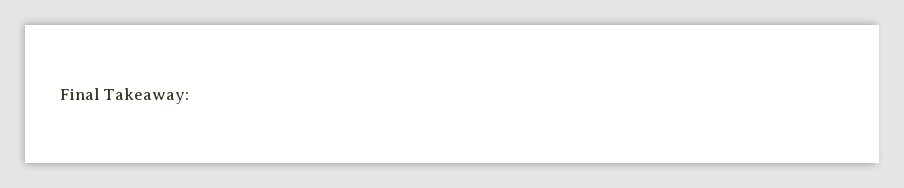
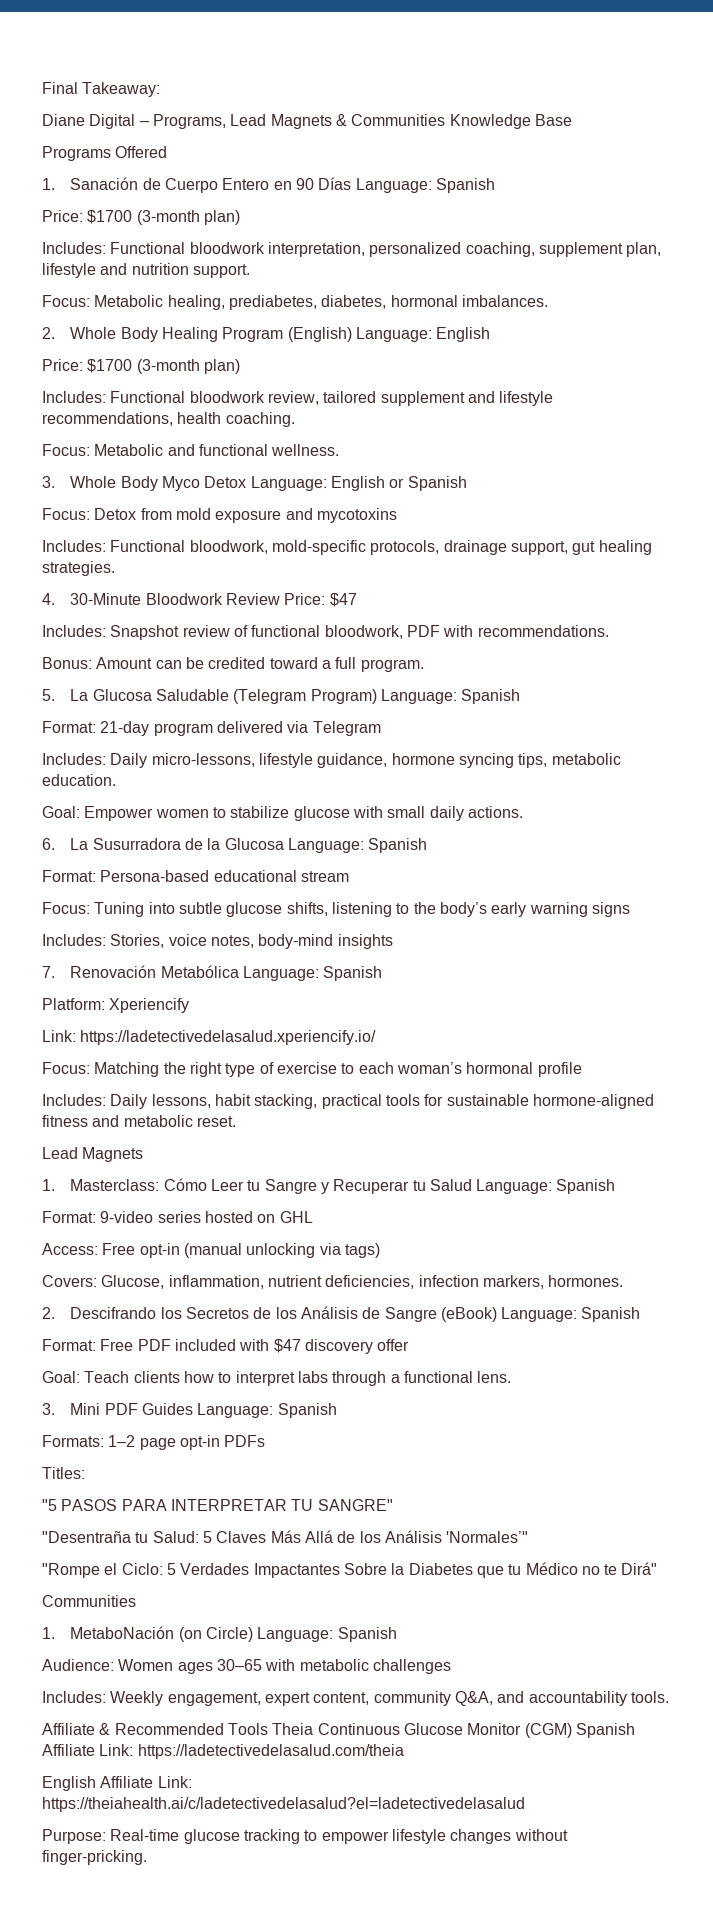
+ Diane Digital – Programs, Lead Magnets & Communities Knowledge Base
+ Programs Offered
+ 1. Sanación de Cuerpo Entero en 90 Días Language: Spanish
+ Price: $1700 (3-month plan)
+ Includes: Functional bloodwork interpretation, personalized coaching, supplement plan, lifestyle and nutrition support.
+ Focus: Metabolic healing, prediabetes, diabetes, hormonal imbalances.
+ 2. Whole Body Healing Program (English) Language: English
+ Price: $1700 (3-month plan)
+ Includes: Functional bloodwork review, tailored supplement and lifestyle recommendations, health coaching.
+ Focus: Metabolic and functional wellness.
+ 3. Whole Body Myco Detox Language: English or Spanish
+ Focus: Detox from mold exposure and mycotoxins
+ Includes: Functional bloodwork, mold-specific protocols, drainage support, gut healing strategies.
+ 4. 30-Minute Bloodwork Review Price: $47
+ Includes: Snapshot review of functional bloodwork, PDF with recommendations.
+ Bonus: Amount can be credited toward a full program.
+ 5. La Glucosa Saludable (Telegram Program) Language: Spanish
+ Format: 21-day program delivered via Telegram
+ Includes: Daily micro-lessons, lifestyle guidance, hormone syncing tips, metabolic education.
+ Goal: Empower women to stabilize glucose with small daily actions.
+ 6. La Susurradora de la Glucosa Language: Spanish
+ Format: Persona-based educational stream
+ Focus: Tuning into subtle glucose shifts, listening to the body’s early warning signs
+ Includes: Stories, voice notes, body-mind insights
+ 7. Renovación Metabólica Language: Spanish
+ Platform: Xperiencify
+ Link: https://ladetectivedelasalud.xperiencify.io/
+ Focus: Matching the right type of exercise to each woman’s hormonal profile
+ Includes: Daily lessons, habit stacking, practical tools for sustainable hormone-aligned fitness and metabolic reset.
+ Lead Magnets
+ 1. Masterclass: Cómo Leer tu Sangre y Recuperar tu Salud Language: Spanish
+ Format: 9-video series hosted on GHL
+ Access: Free opt-in (manual unlocking via tags)
+ Covers: Glucose, inflammation, nutrient deficiencies, infection markers, hormones.
+ 2. Descifrando los Secretos de los Análisis de Sangre (eBook) Language: Spanish
+ Format: Free PDF included with $47 discovery offer
+ Goal: Teach clients how to interpret labs through a functional lens.
+ 3. Mini PDF Guides Language: Spanish
+ Formats: 1–2 page opt-in PDFs
+ Titles:
+ "5 PASOS PARA INTERPRETAR TU SANGRE"
+ "Desentraña tu Salud: 5 Claves Más Allá de los Análisis 'Normales’"
+ "Rompe el Ciclo: 5 Verdades Impactantes Sobre la Diabetes que tu Médico no te Dirá"
+ Communities
+ 1. MetaboNación (on Circle) Language: Spanish
+ Audience: Women ages 30–65 with metabolic challenges
+ Includes: Weekly engagement, expert content, community Q&A, and accountability tools.
+ Affiliate & Recommended Tools Theia Continuous Glucose Monitor (CGM) Spanish Affiliate Link: https://ladetectivedelasalud.com/theia
+ English Affiliate Link: https://theiahealth.ai/c/ladetectivedelasalud?el=ladetectivedelasalud
+ Purpose: Real-time glucose tracking to empower lifestyle changes without finger-pricking.

